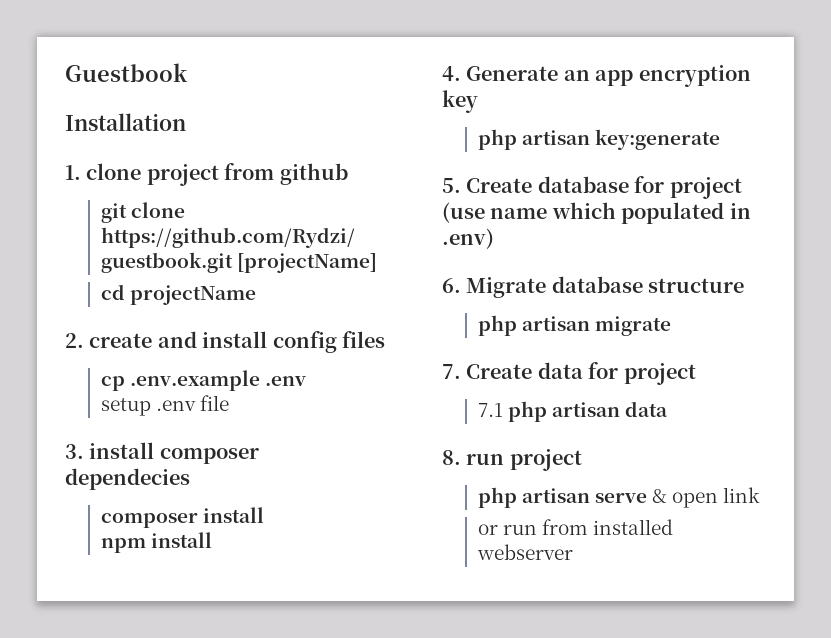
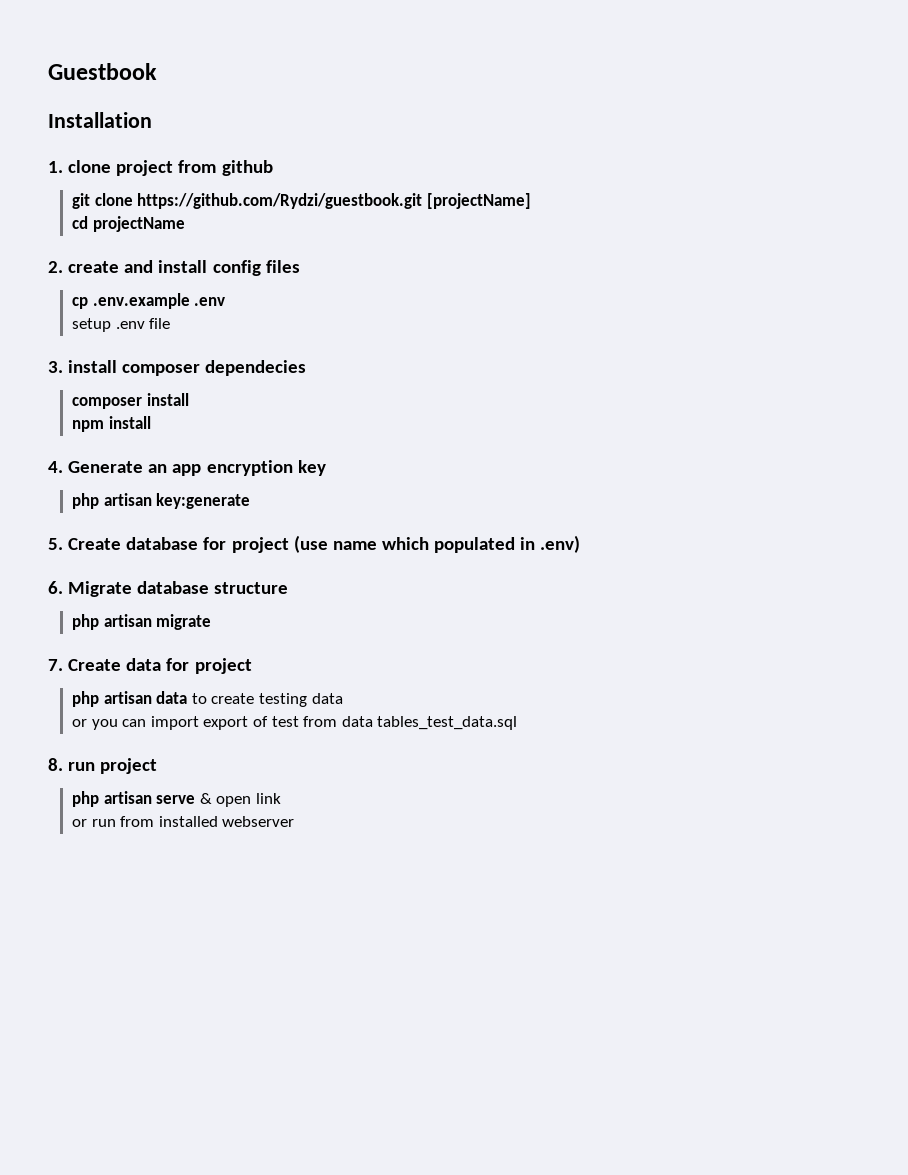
- 7.1 php artisan data
+ php artisan data to create testing data
+ or you can import export of test from data tables_test_data.sql

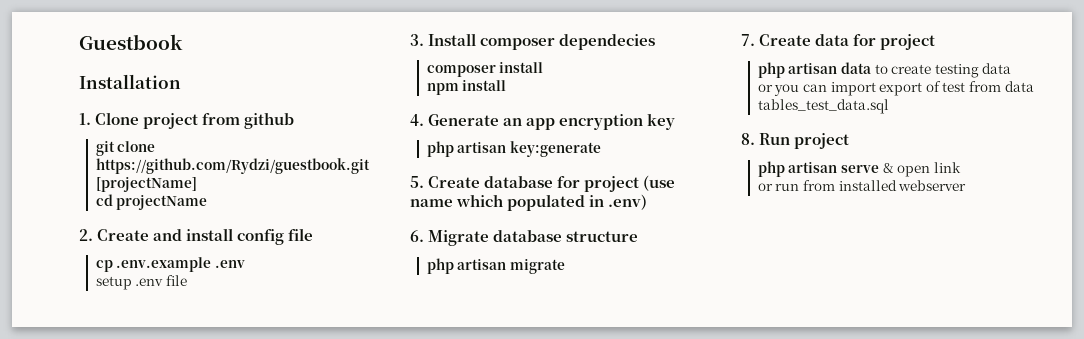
- 1. clone project from github
+ 1. Clone project from github
- 2. create and install config files
+ 2. Create and install config file
- 3. install composer dependecies
+ 3. Install composer dependecies
- 8. run project
+ 8. Run project

